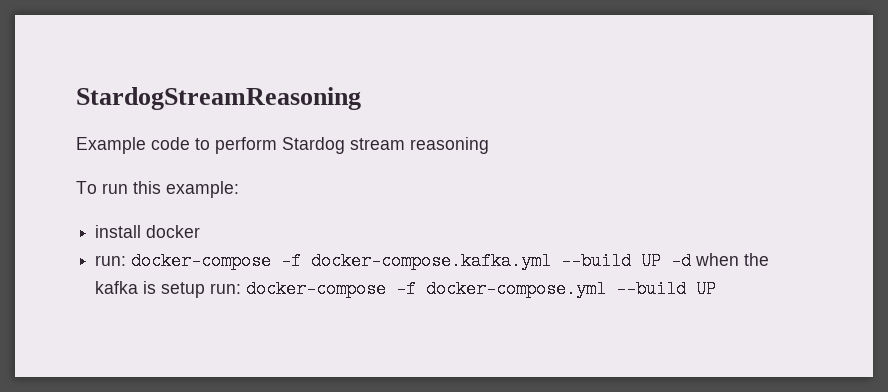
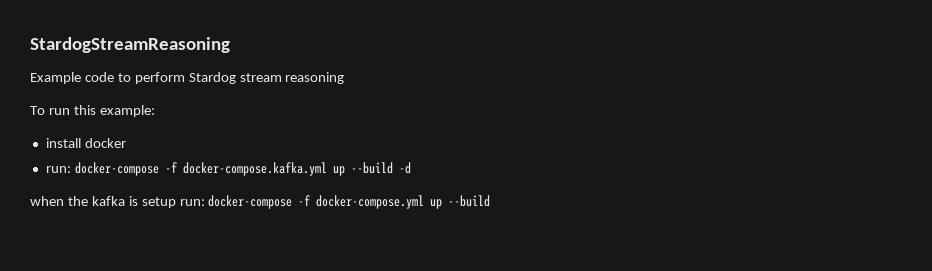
- run: docker-compose -f docker-compose.kafka.yml --build UP -d when the kafka is setup run: docker-compose -f docker-compose.yml --build UP
+ run: docker-compose -f docker-compose.kafka.yml up --build -d
+ when the kafka is setup run: docker-compose -f docker-compose.yml up --build

